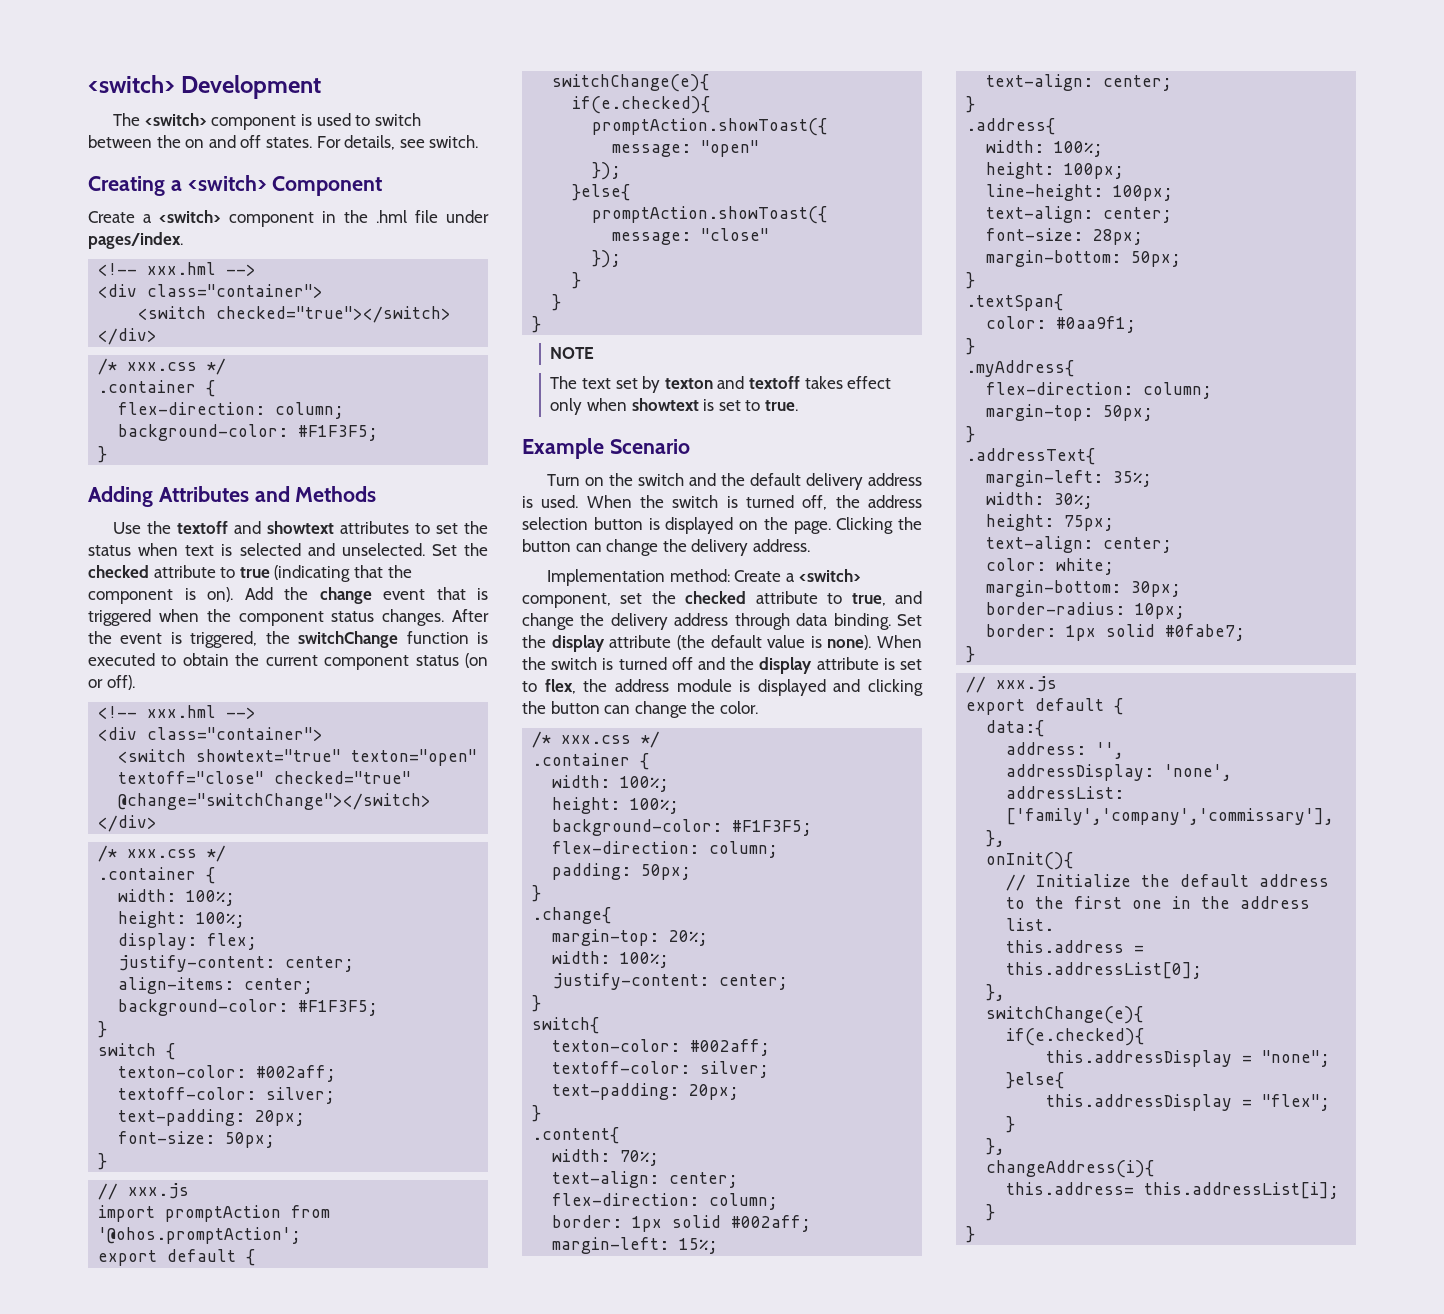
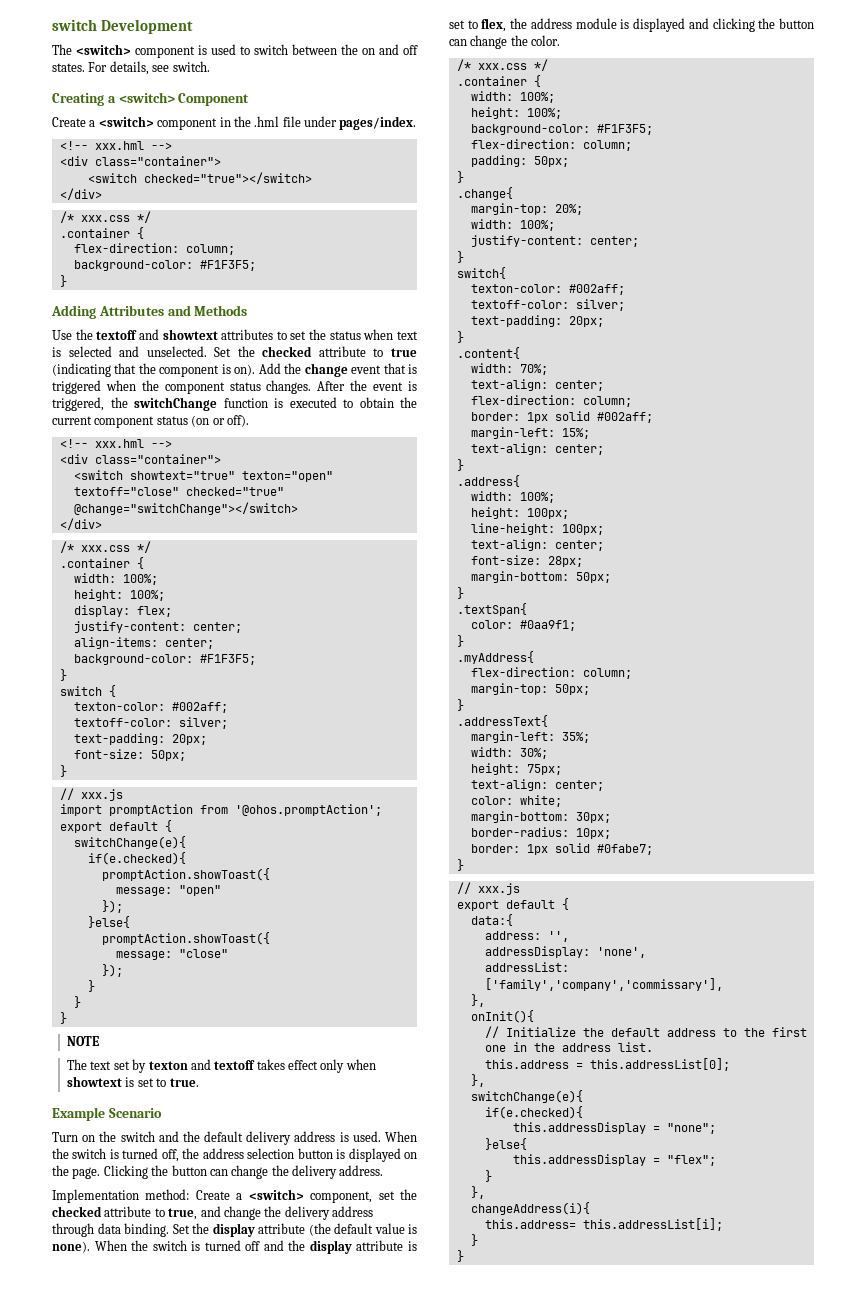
- <switch> Development
+ switch Development

